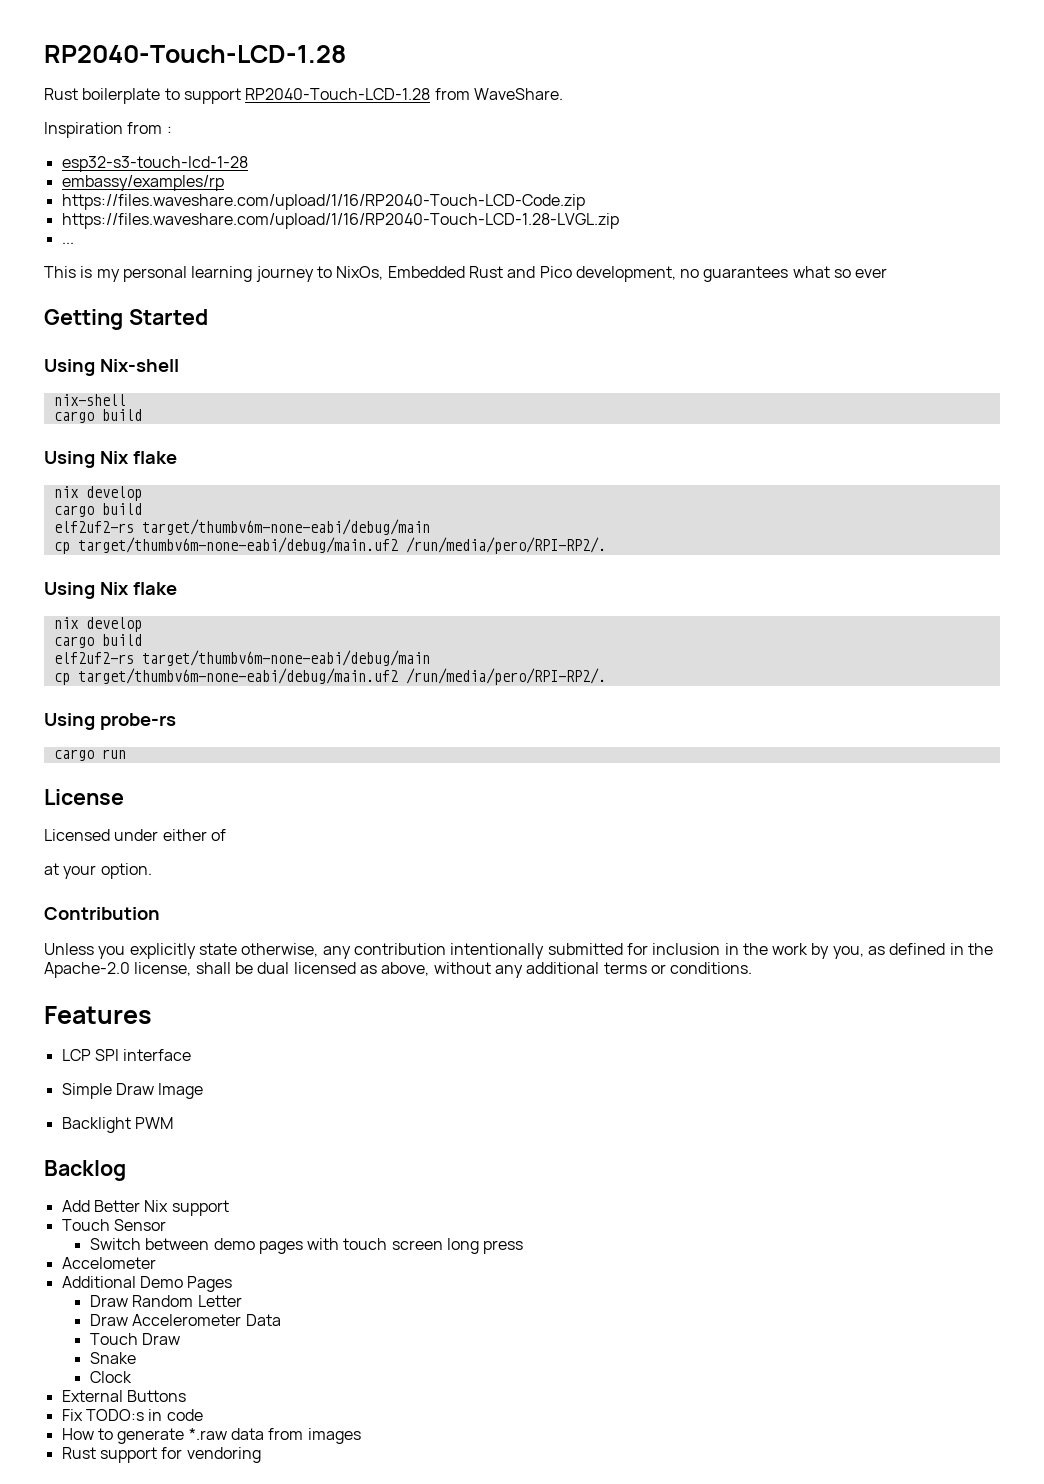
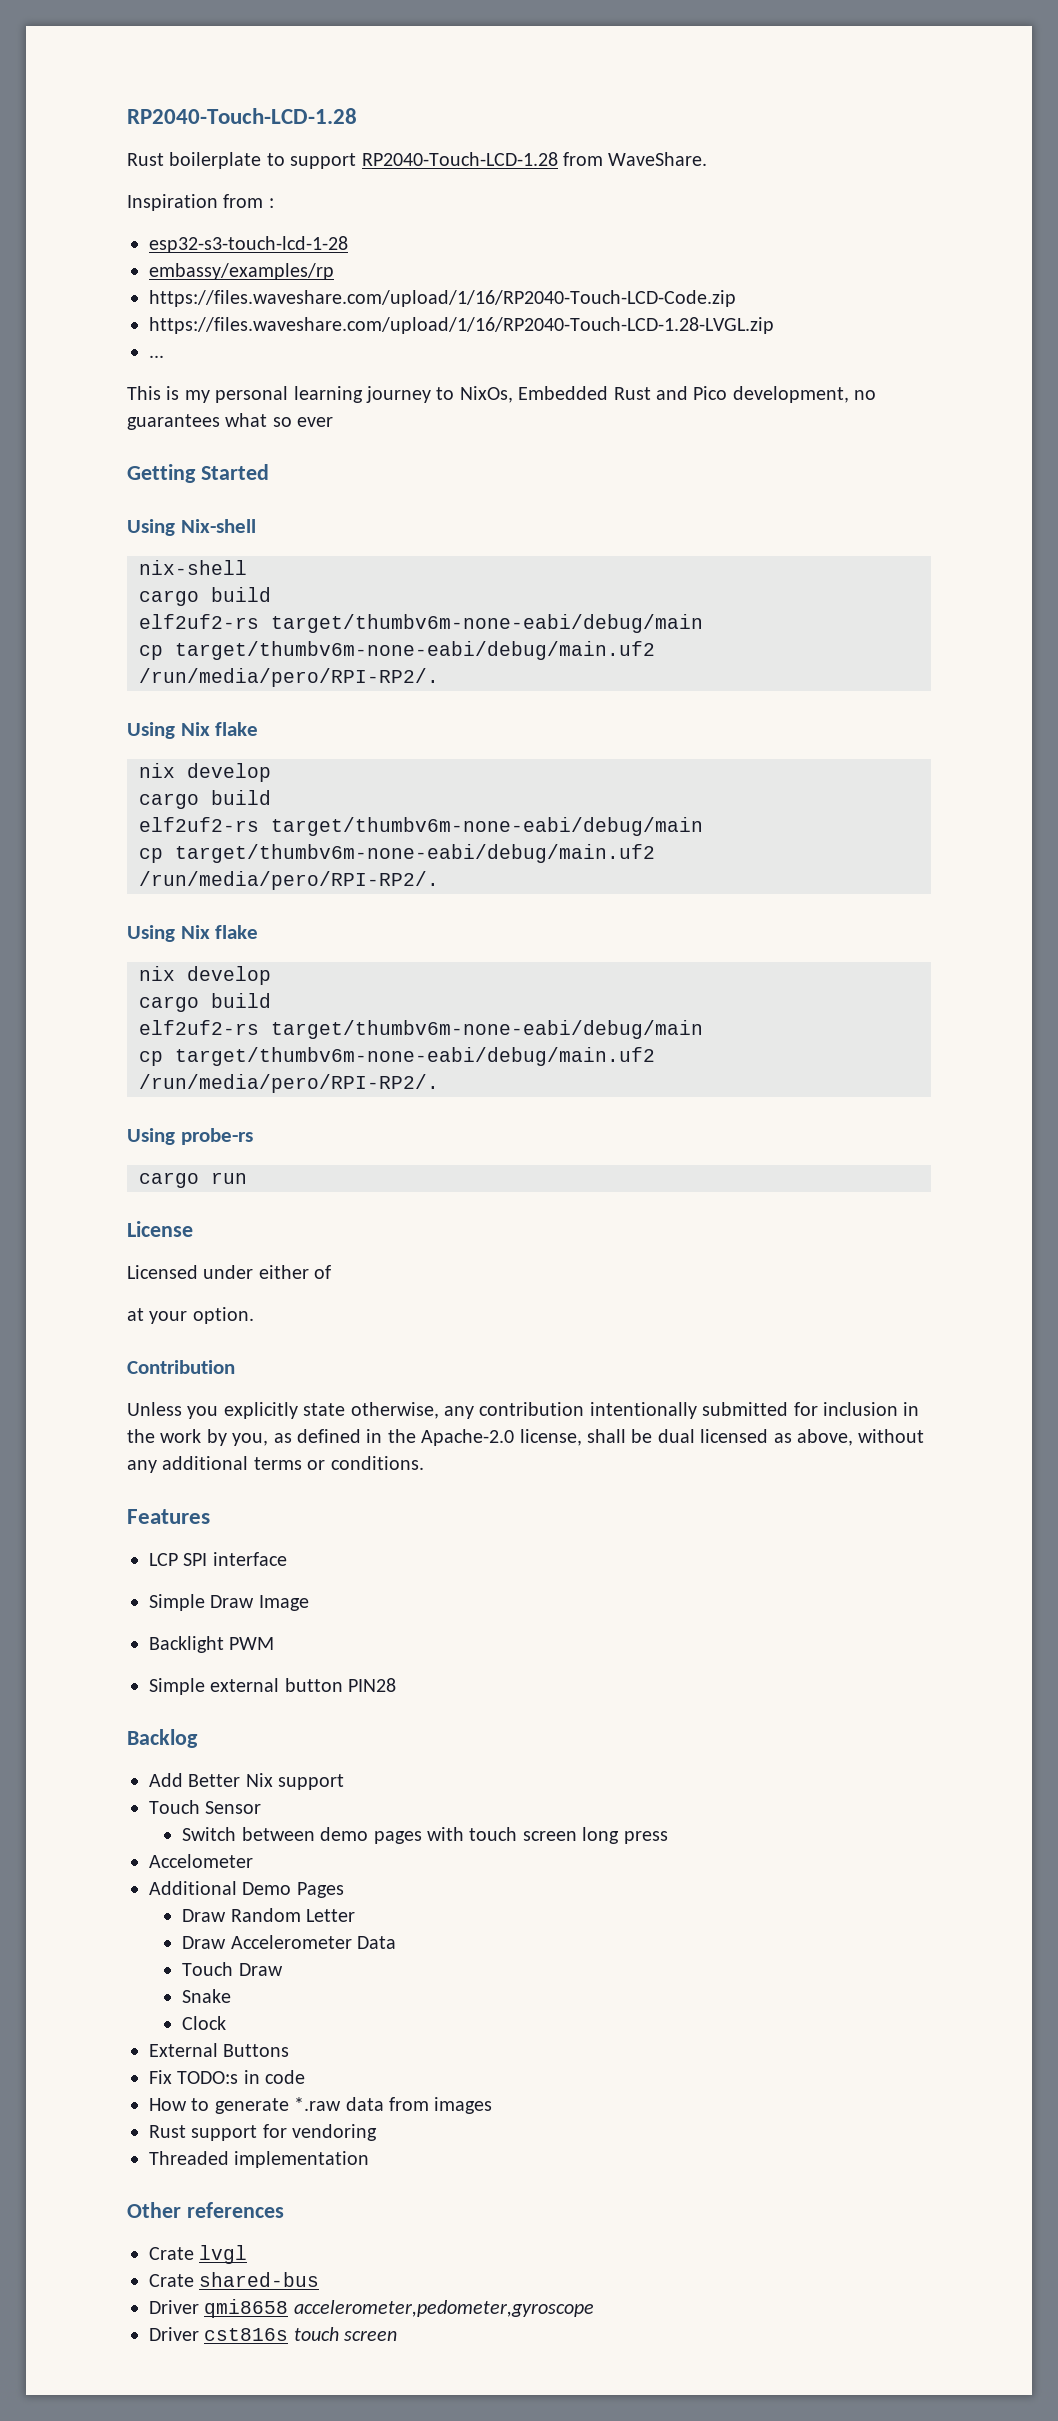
  nix-shell
  cargo build
+ elf2uf2-rs target/thumbv6m-none-eabi/debug/main
+ cp target/thumbv6m-none-eabi/debug/main.uf2 /run/media/pero/RPI-RP2/.
+ Simple external button PIN28
+ Threaded implementation
+ Other references
+ Crate lvgl
+ Crate shared-bus
+ Driver qmi8658 accelerometer,pedometer,gyroscope
+ Driver cst816s touch screen

